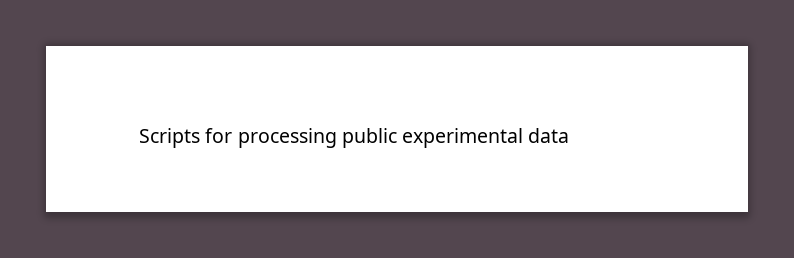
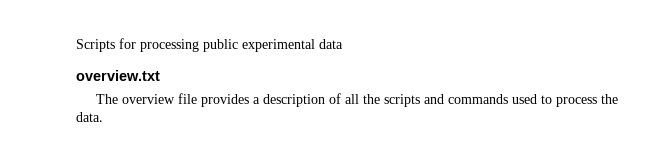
+ overview.txt
+ The overview file provides a description of all the scripts and commands used to process the data.

